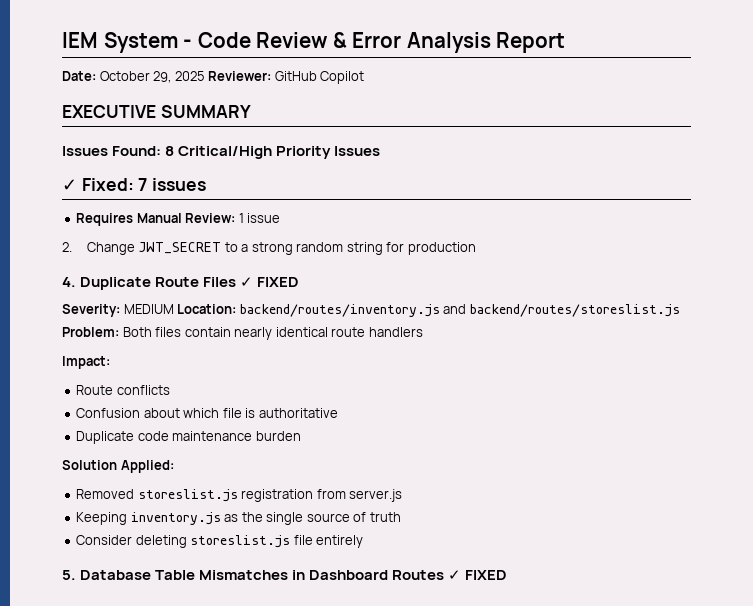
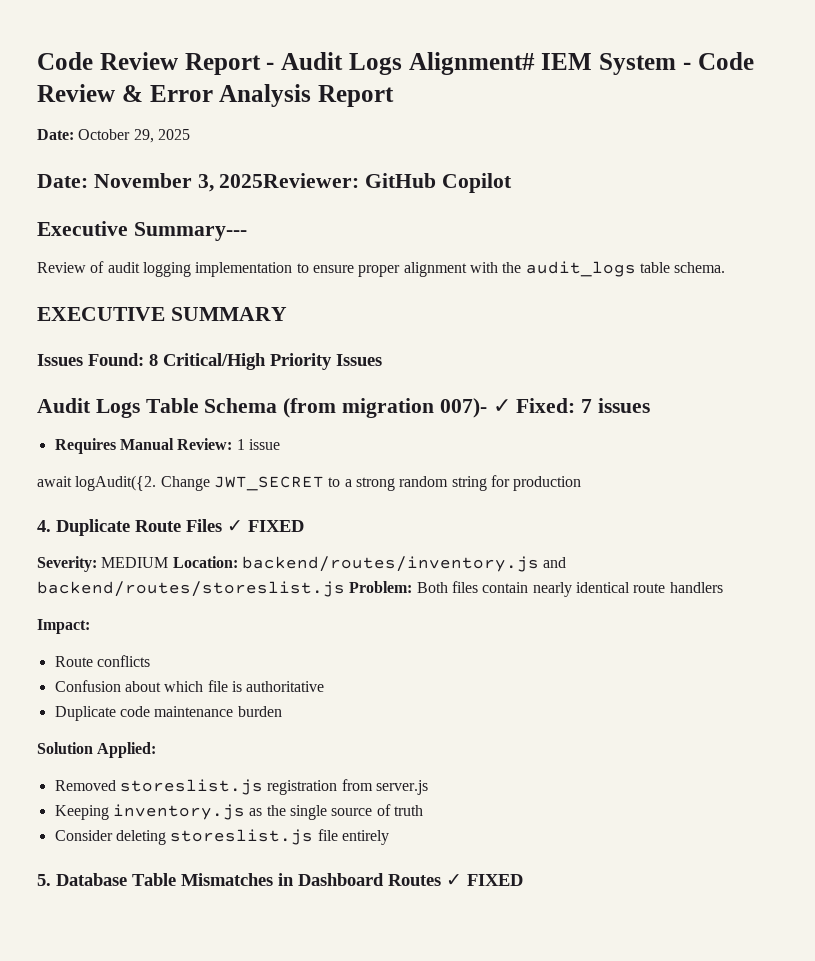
- IEM System - Code Review & Error Analysis Report
+ Code Review Report - Audit Logs Alignment# IEM System - Code Review & Error Analysis Report
- Date: October 29, 2025 Reviewer: GitHub Copilot
+ Date: October 29, 2025
+ Date: November 3, 2025Reviewer: GitHub Copilot
+ Executive Summary---
+ Review of audit logging implementation to ensure proper alignment with the audit_logs table schema.
- ✓ Fixed: 7 issues
+ Audit Logs Table Schema (from migration 007)- ✓ Fixed: 7 issues
- 2. Change JWT_SECRET to a strong random string for production
+ await logAudit({2. Change JWT_SECRET to a strong random string for production

